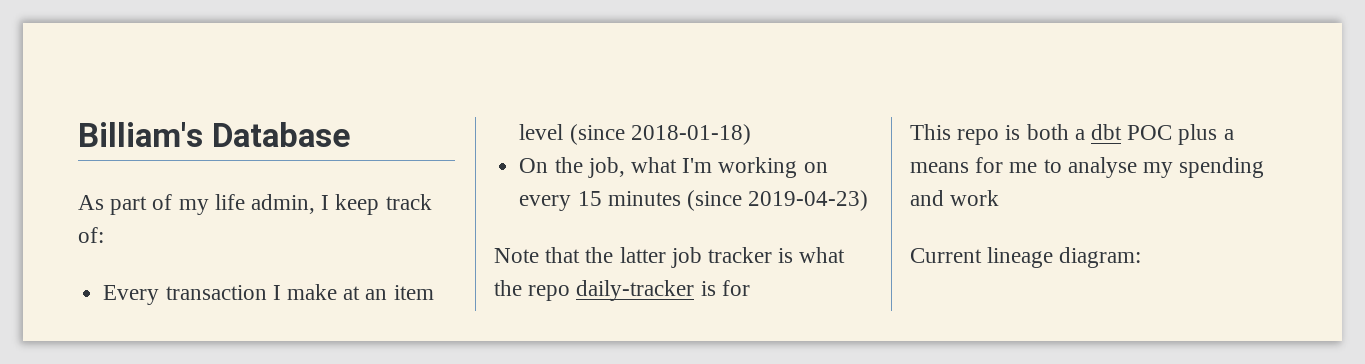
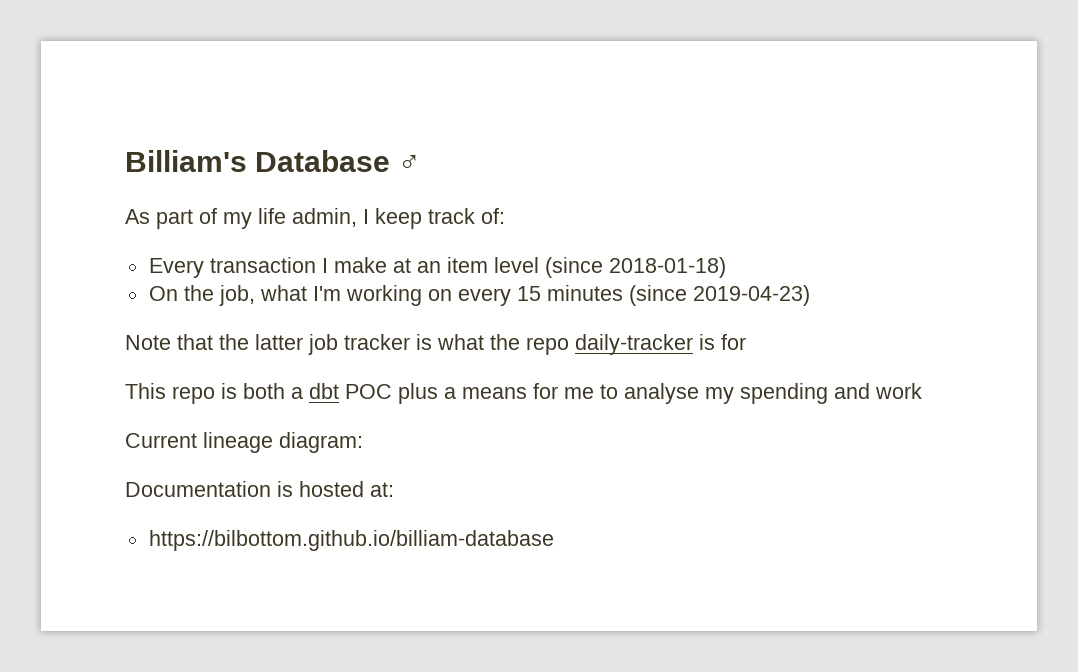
- Billiam's Database
+ Billiam's Database ♂
+ Documentation is hosted at:
+ https://bilbottom.github.io/billiam-database

